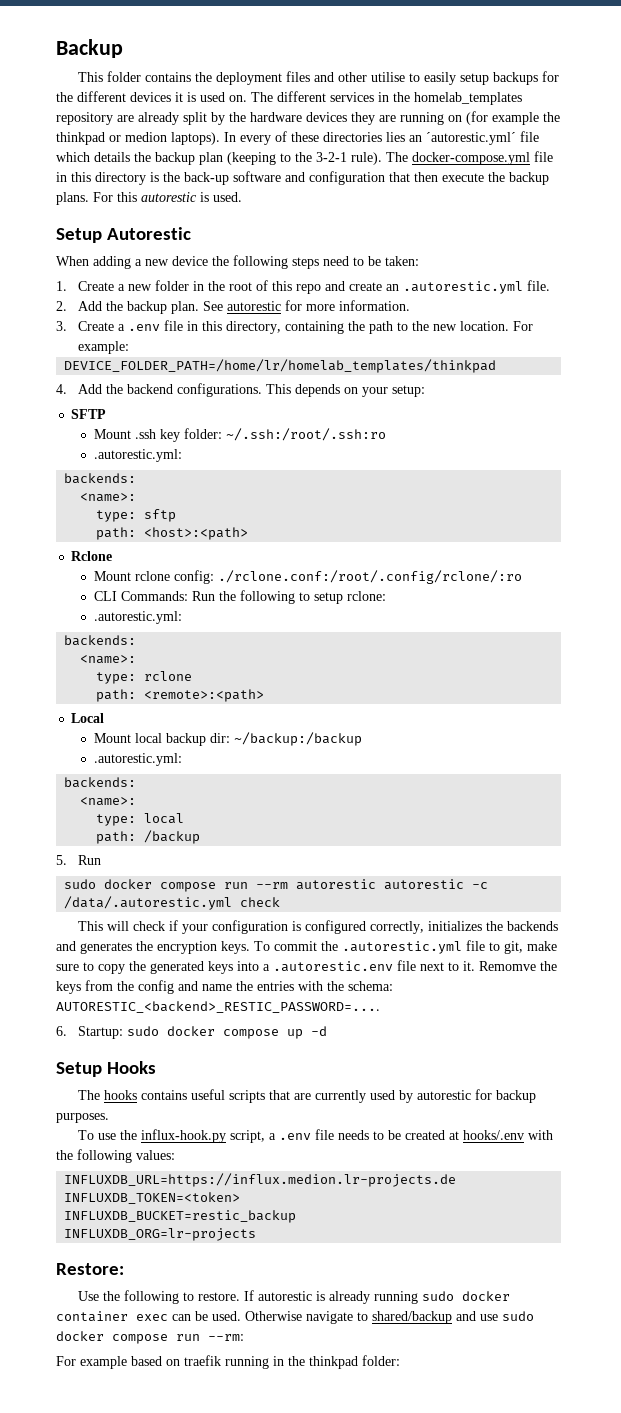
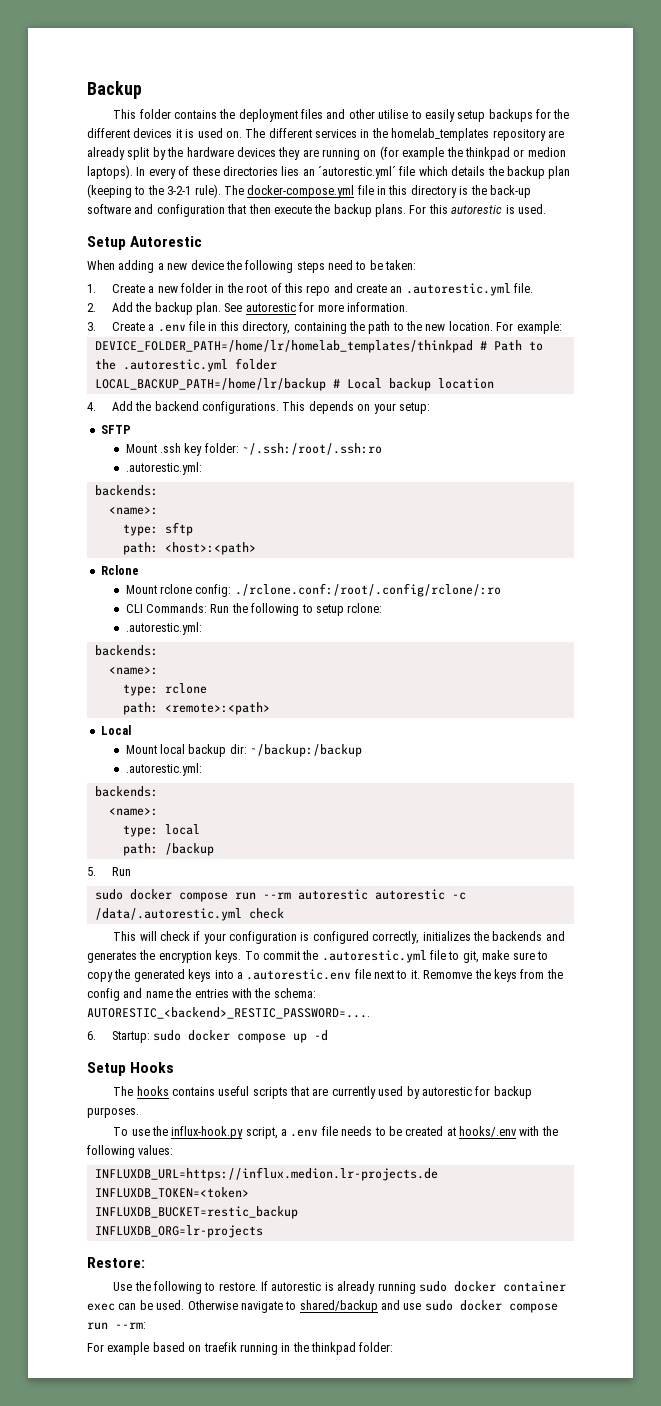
- DEVICE_FOLDER_PATH=/home/lr/homelab_templates/thinkpad
+ DEVICE_FOLDER_PATH=/home/lr/homelab_templates/thinkpad # Path to the .autorestic.yml folder
+ LOCAL_BACKUP_PATH=/home/lr/backup # Local backup location

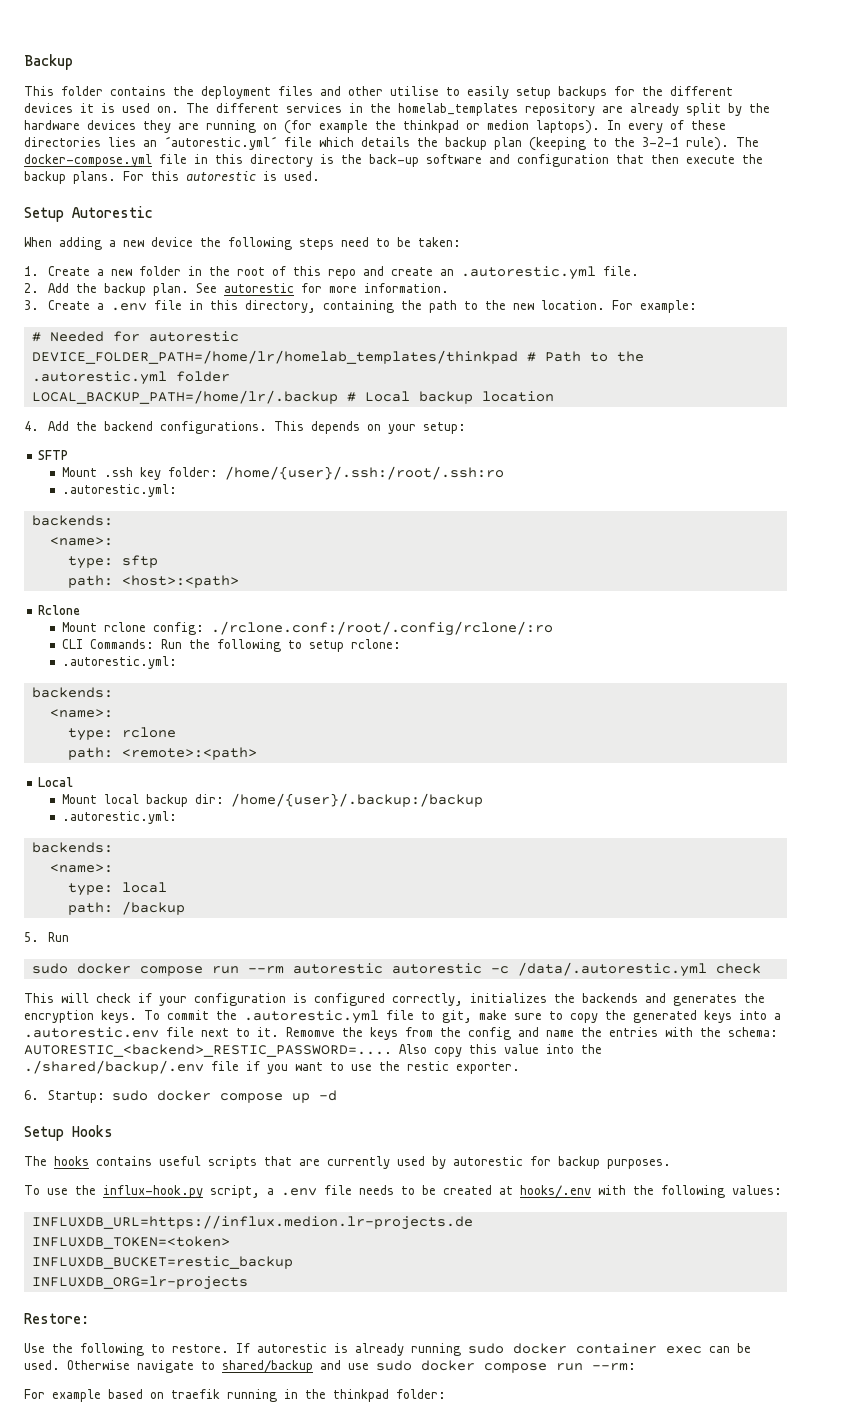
+ # Needed for autorestic
- LOCAL_BACKUP_PATH=/home/lr/backup # Local backup location
+ LOCAL_BACKUP_PATH=/home/lr/.backup # Local backup location
- Mount .ssh key folder: ~/.ssh:/root/.ssh:ro
+ Mount .ssh key folder: /home/{user}/.ssh:/root/.ssh:ro
- Mount local backup dir: ~/backup:/backup
+ Mount local backup dir: /home/{user}/.backup:/backup
+ Also copy this value into the ./shared/backup/.env file if you want to use the restic exporter.

